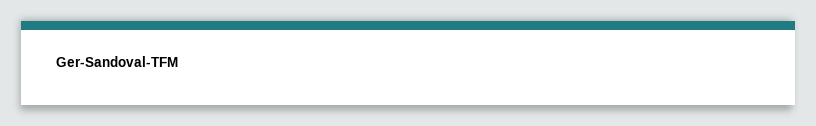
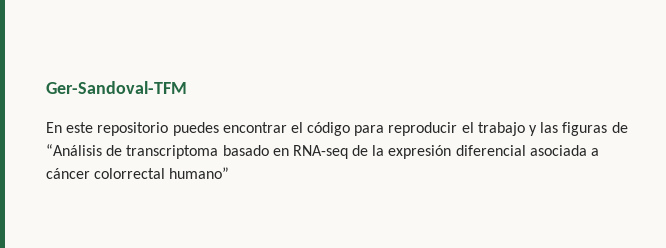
+ En este repositorio puedes encontrar el código para reproducir el trabajo y las figuras de “Análisis de transcriptoma basado en RNA-seq de la expresión diferencial asociada a cáncer colorrectal humano”

